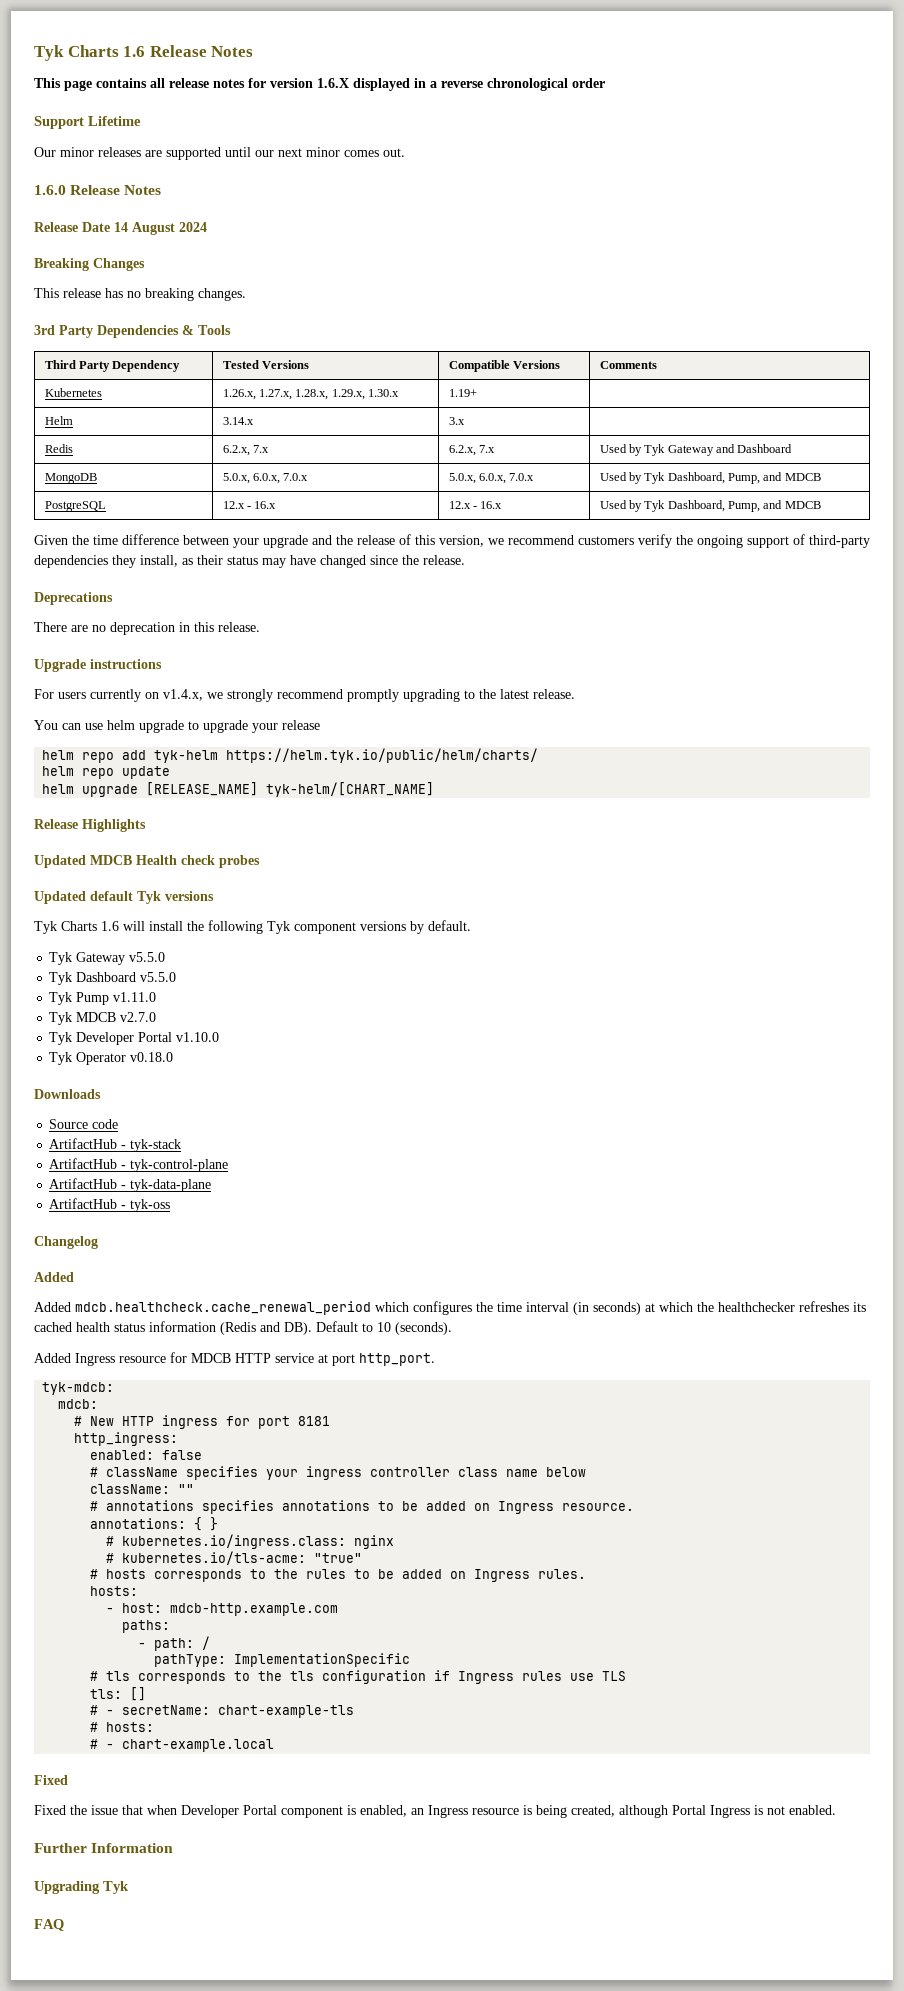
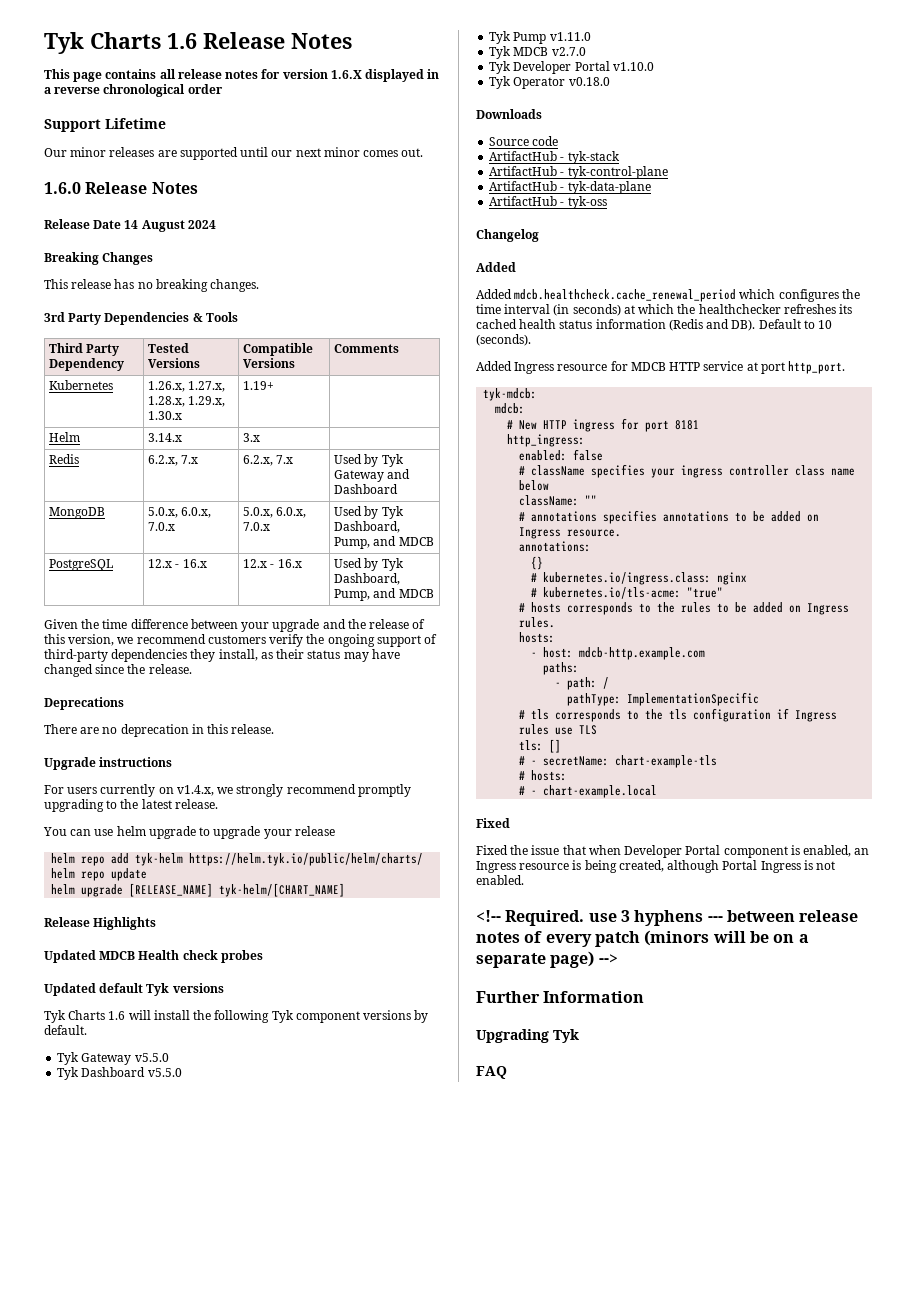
- annotations: { }
+ annotations:
+ {}
+ <!-- Required. use 3 hyphens --- between release notes of every patch (minors will be on a separate page) -->

